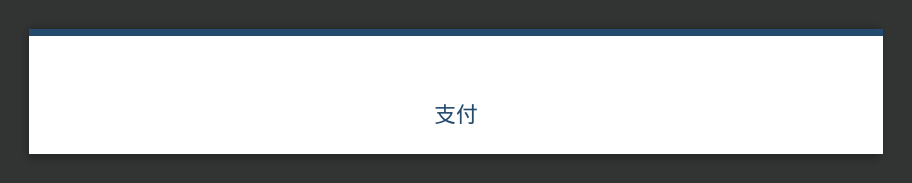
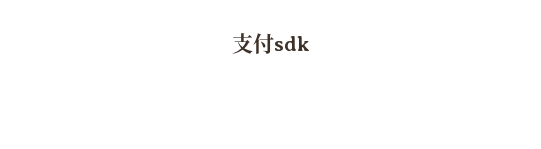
- 支付
+ 支付sdk

